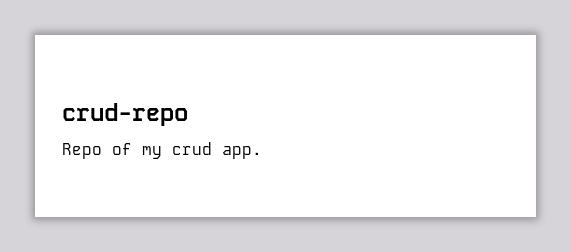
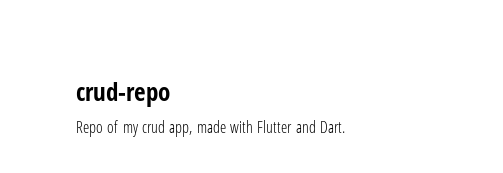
- Repo of my crud app.
+ Repo of my crud app, made with Flutter and Dart.

